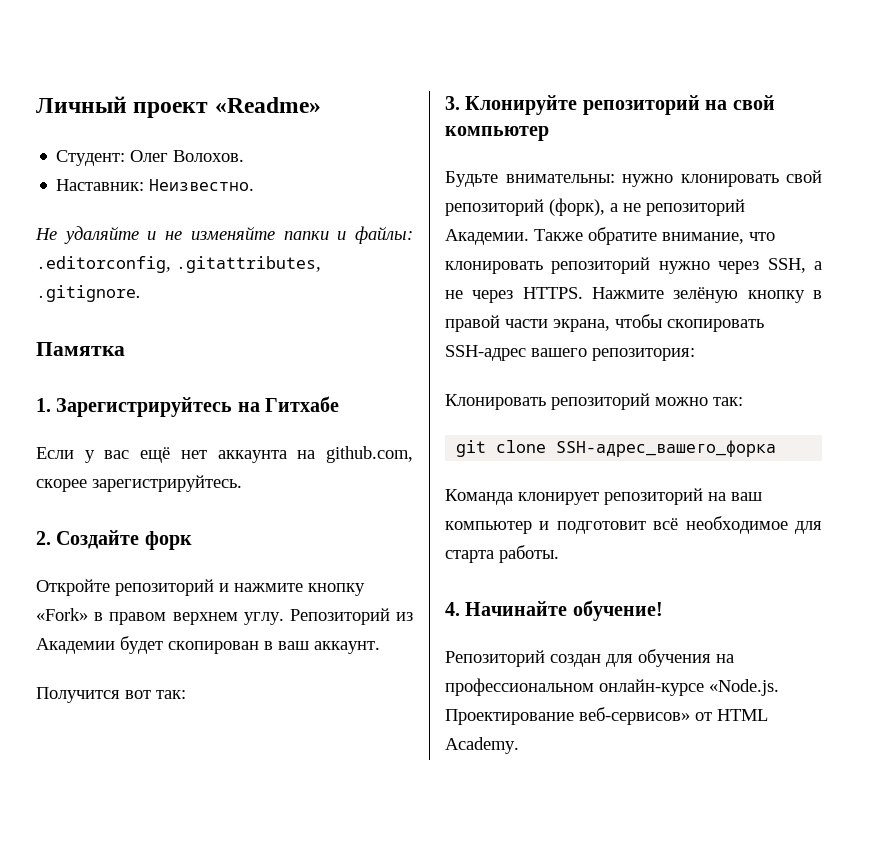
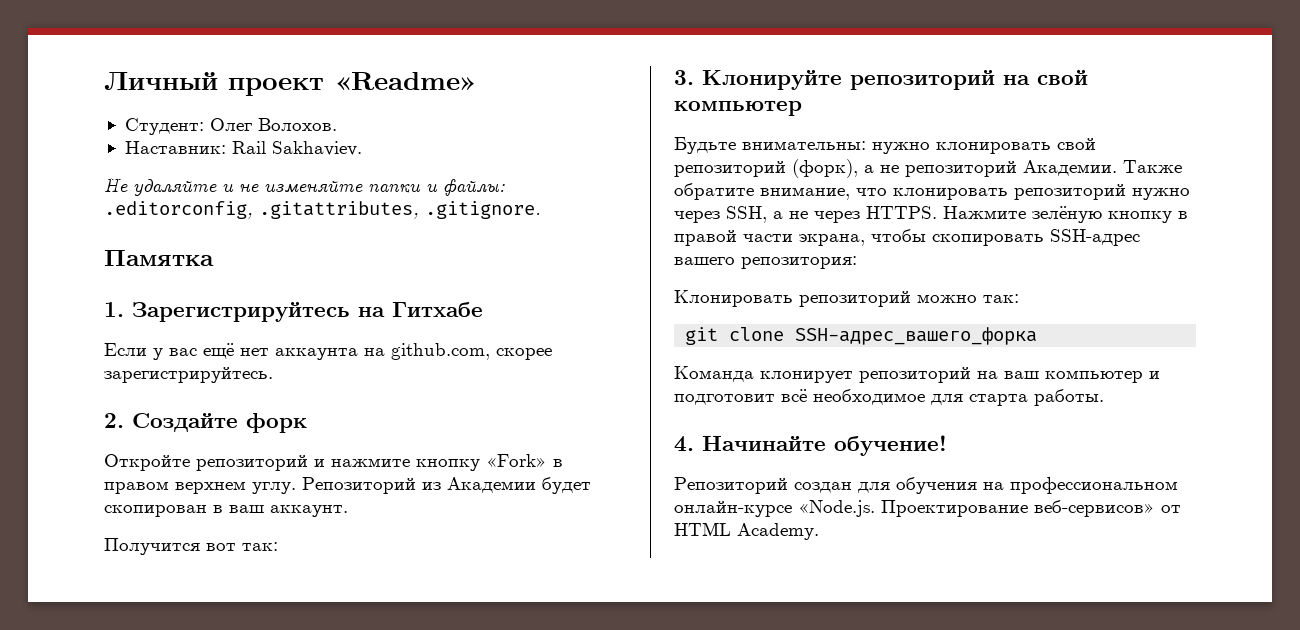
- Наставник: Неизвестно.
+ Наставник: Rail Sakhaviev.

